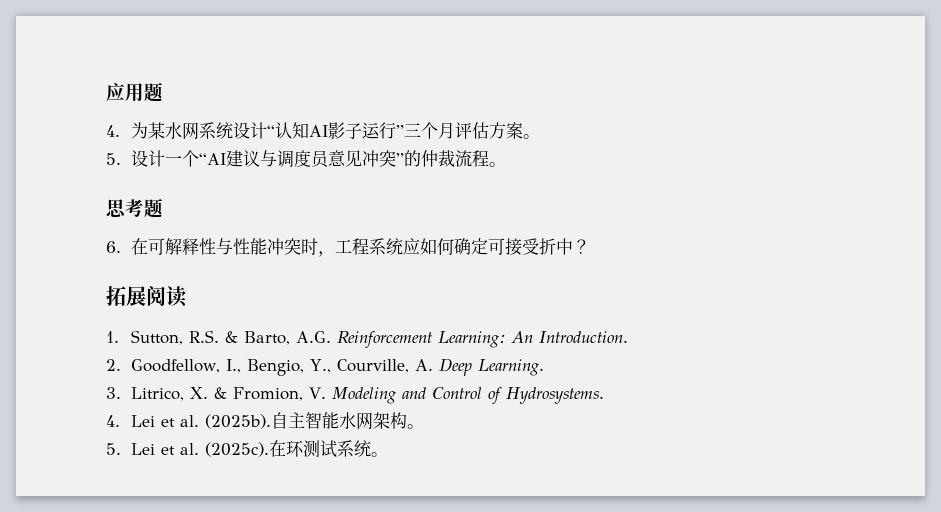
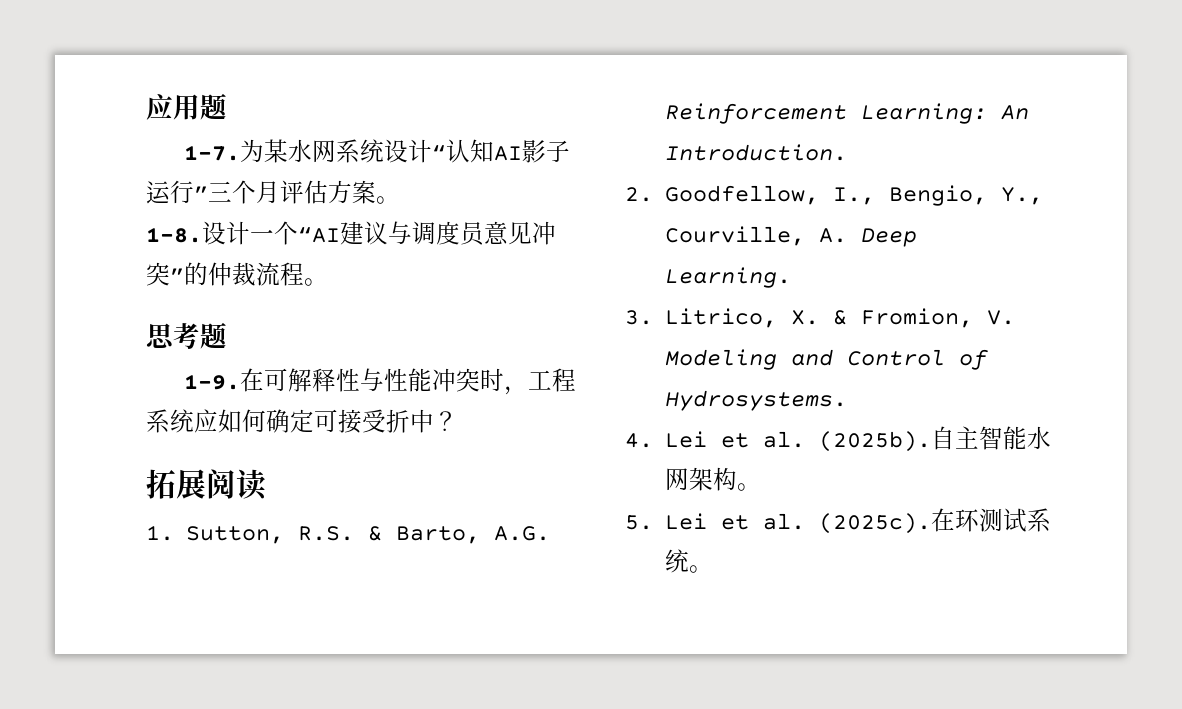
- 4.为某水网系统设计“认知AI影子运行”三个月评估方案。
+ 1-7.为某水网系统设计“认知AI影子运行”三个月评估方案。
- 5.设计一个“AI建议与调度员意见冲突”的仲裁流程。
+ 1-8.设计一个“AI建议与调度员意见冲突”的仲裁流程。
- 6.在可解释性与性能冲突时，工程系统应如何确定可接受折中？
+ 1-9.在可解释性与性能冲突时，工程系统应如何确定可接受折中？

